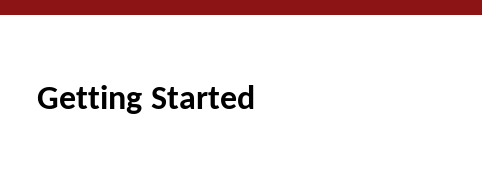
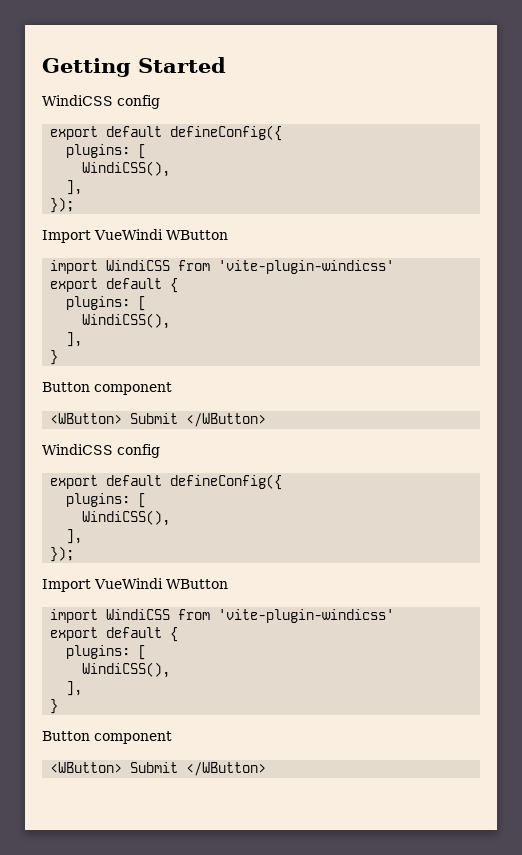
  Getting Started
+ WindiCSS config
+ export default defineConfig({
+ plugins: [
+ WindiCSS(),
+ ],
+ });
+ Import VueWindi WButton
+ import WindiCSS from 'vite-plugin-windicss'
+ export default {
+ plugins: [
+ WindiCSS(),
+ ],
+ }
+ Button component
+ <WButton> Submit </WButton>
+ WindiCSS config
+ export default defineConfig({
+ plugins: [
+ WindiCSS(),
+ ],
+ });
+ Import VueWindi WButton
+ import WindiCSS from 'vite-plugin-windicss'
+ export default {
+ plugins: [
+ WindiCSS(),
+ ],
+ }
+ Button component
+ <WButton> Submit </WButton>

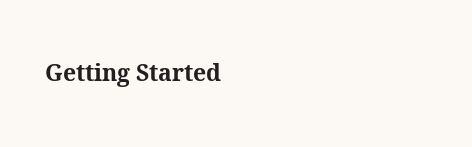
  Getting Started
- WindiCSS config
- export default defineConfig({
- plugins: [
- WindiCSS(),
- ],
- });
- Import VueWindi WButton
- import WindiCSS from 'vite-plugin-windicss'
- export default {
- plugins: [
- WindiCSS(),
- ],
- }
- Button component
- <WButton> Submit </WButton>
- WindiCSS config
- export default defineConfig({
- plugins: [
- WindiCSS(),
- ],
- });
- Import VueWindi WButton
- import WindiCSS from 'vite-plugin-windicss'
- export default {
- plugins: [
- WindiCSS(),
- ],
- }
- Button component
- <WButton> Submit </WButton>

